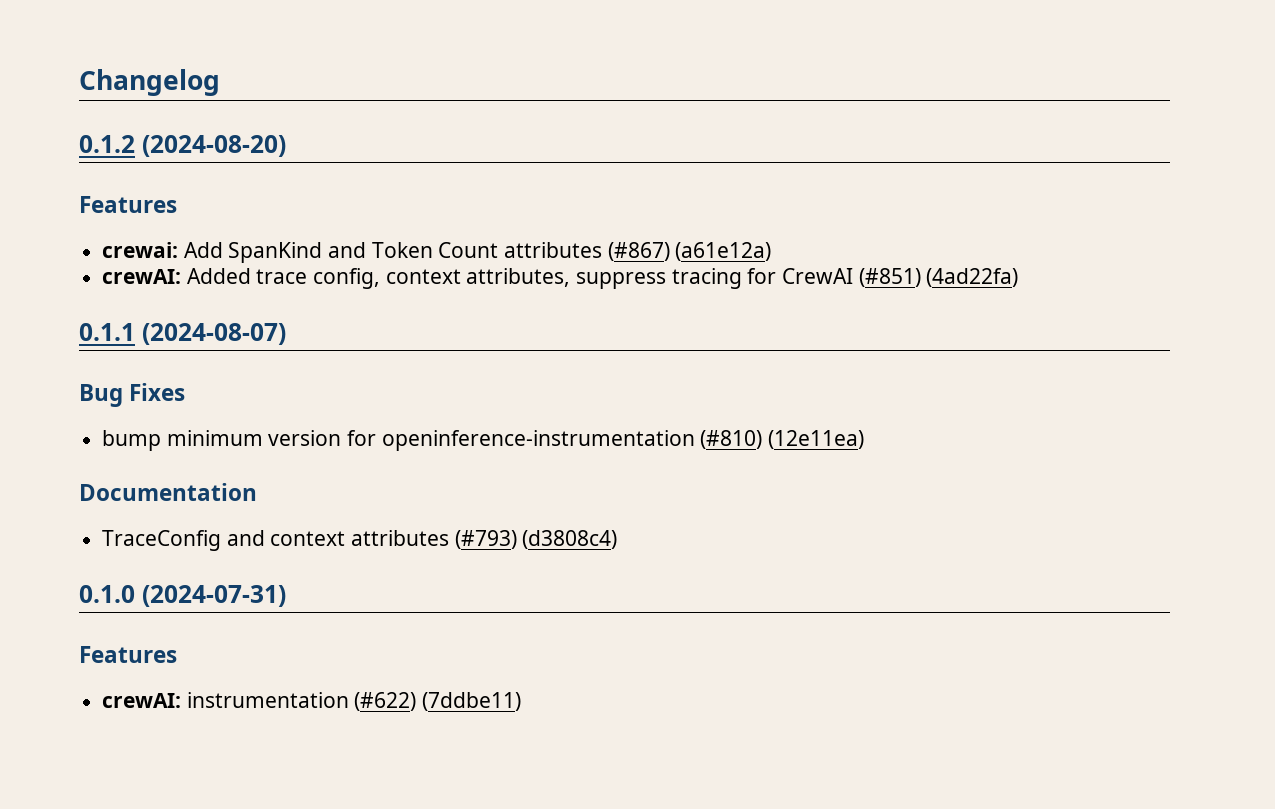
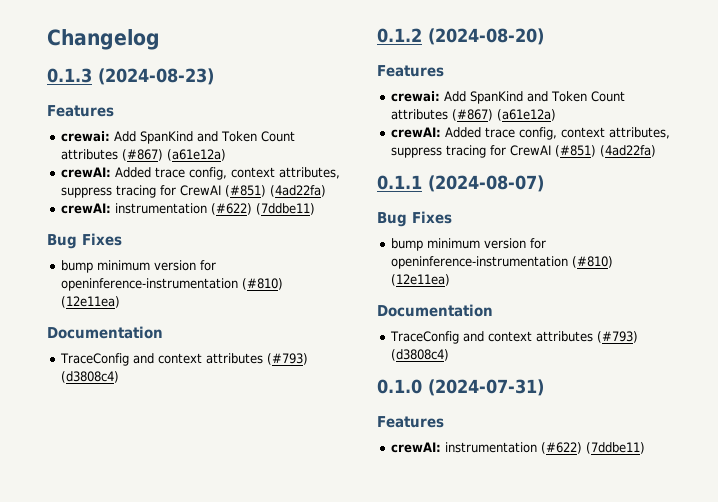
+ 0.1.3 (2024-08-23)
+ Features
+ crewai: Add SpanKind and Token Count attributes (#867) (a61e12a)
+ crewAI: Added trace config, context attributes, suppress tracing for CrewAI (#851) (4ad22fa)
+ crewAI: instrumentation (#622) (7ddbe11)
+ Bug Fixes
+ bump minimum version for openinference-instrumentation (#810) (12e11ea)
+ Documentation
+ TraceConfig and context attributes (#793) (d3808c4)

